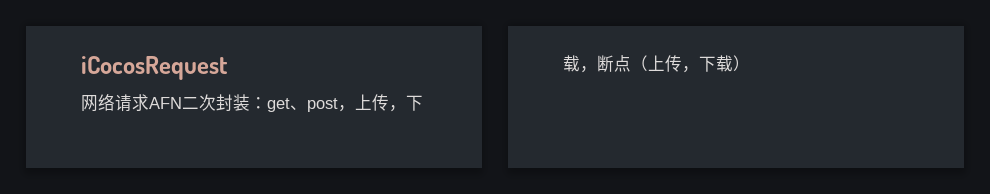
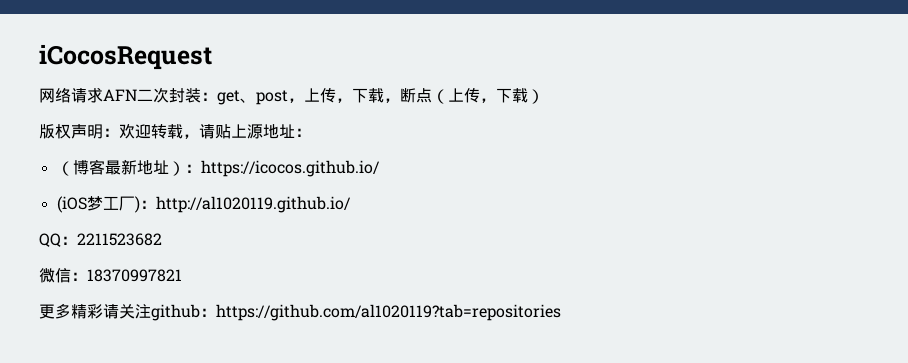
+ 版权声明：欢迎转载，请贴上源地址：
+ （博客最新地址）：https://icocos.github.io/
+ (iOS梦工厂)：http://al1020119.github.io/
+ QQ：2211523682
+ 微信：18370997821
+ 更多精彩请关注github：https://github.com/al1020119?tab=repositories

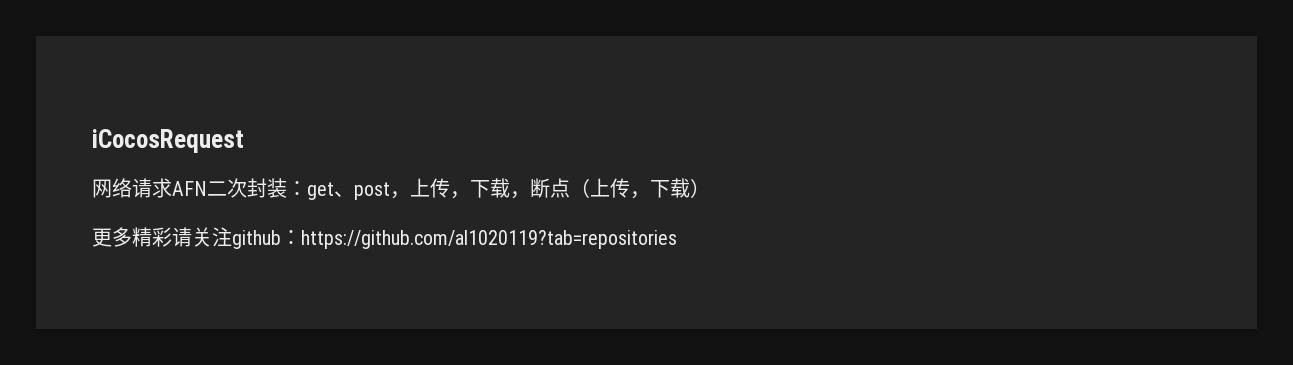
- 版权声明：欢迎转载，请贴上源地址：
- （博客最新地址）：https://icocos.github.io/
- (iOS梦工厂)：http://al1020119.github.io/
- QQ：2211523682
- 微信：18370997821

